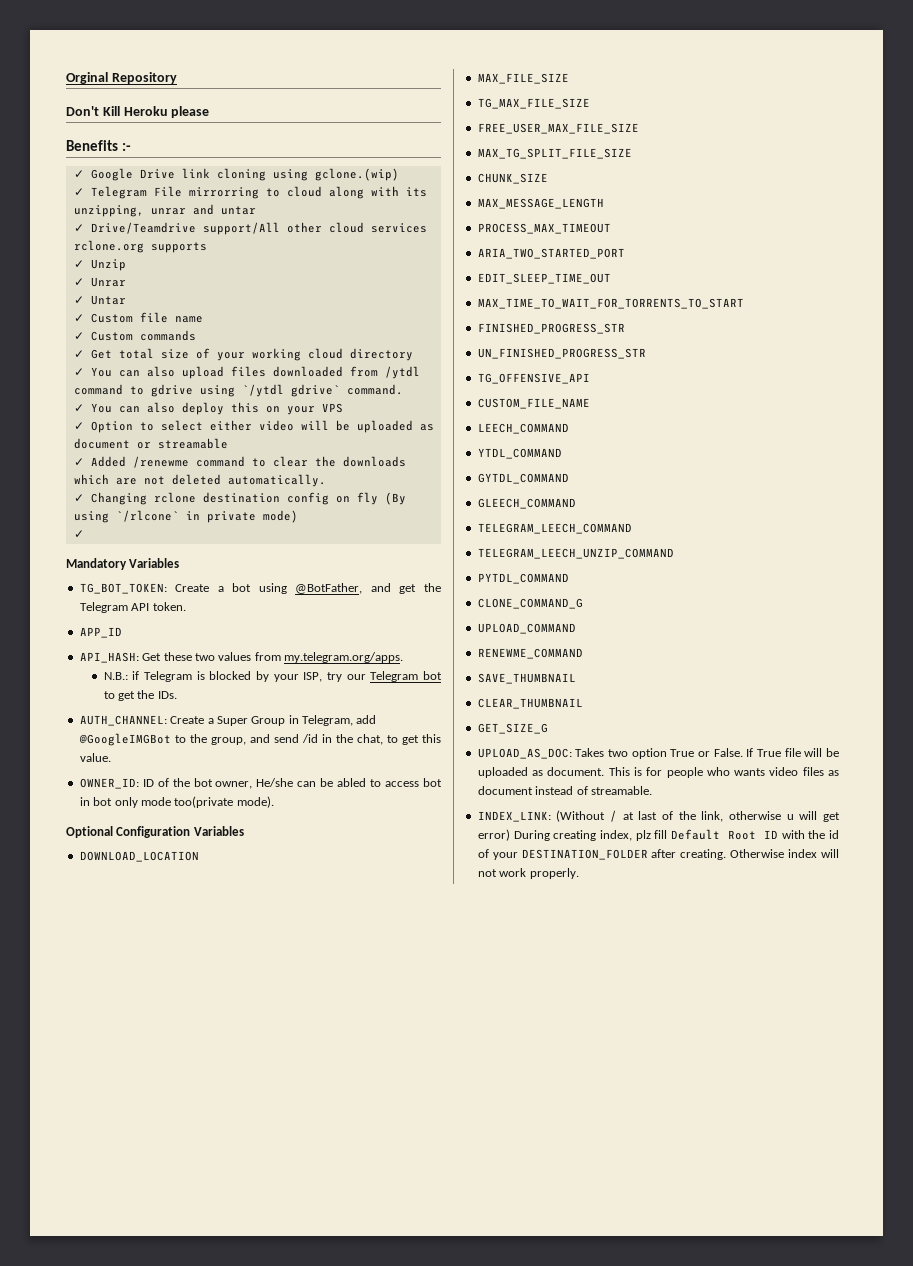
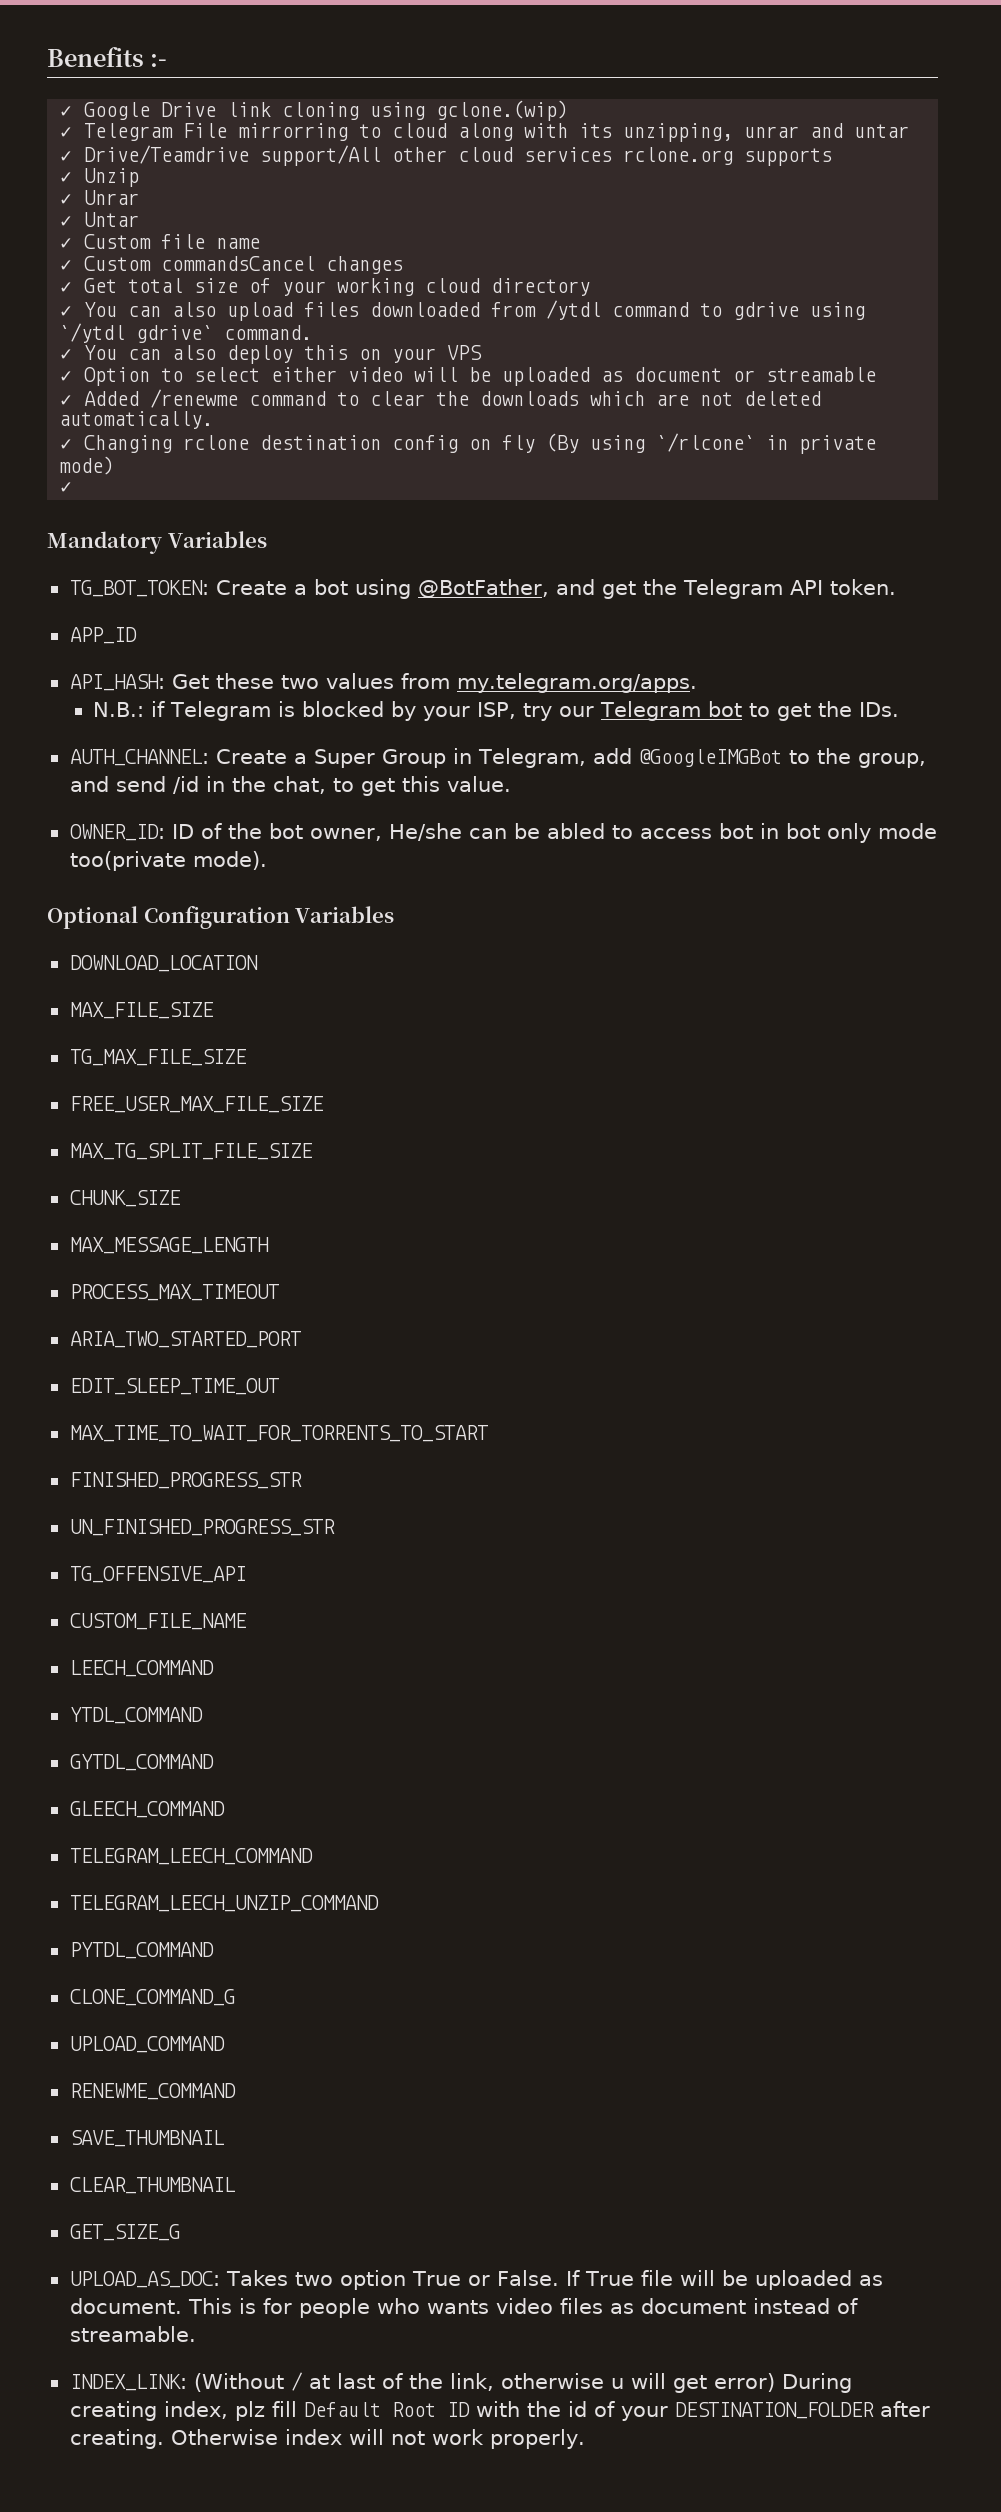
- Orginal Repository
- Don't Kill Heroku please
- ✓ Custom commands
+ ✓ Custom commandsCancel changes

